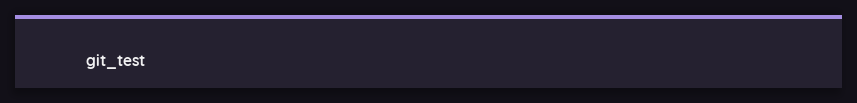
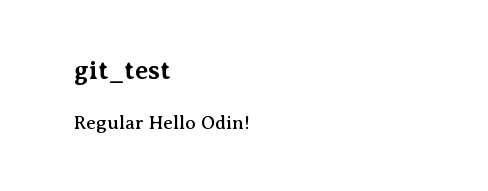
+ Regular Hello Odin!

